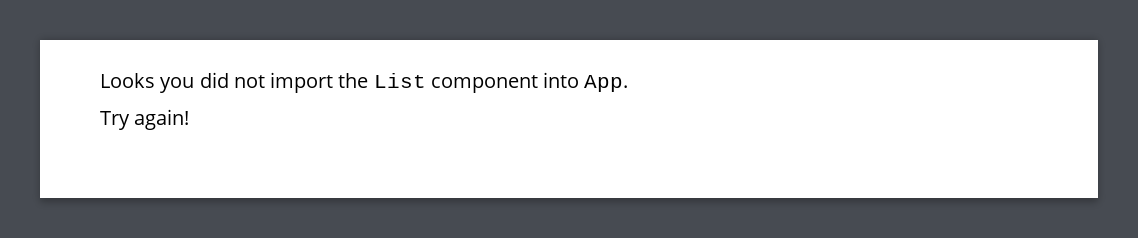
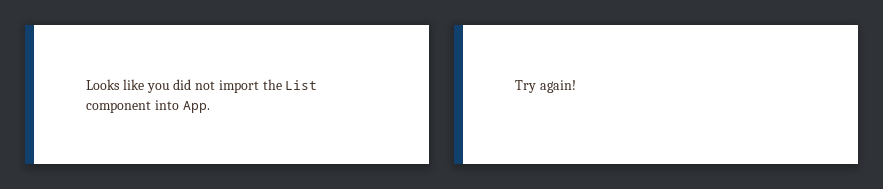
- Looks you did not import the List component into App.
+ Looks like you did not import the List component into App.

